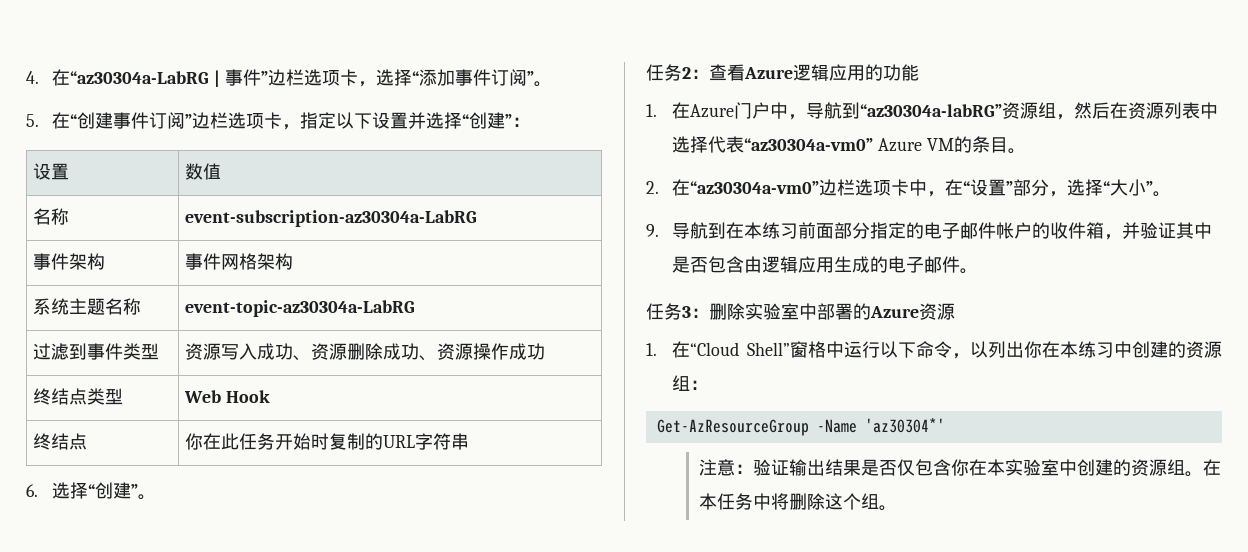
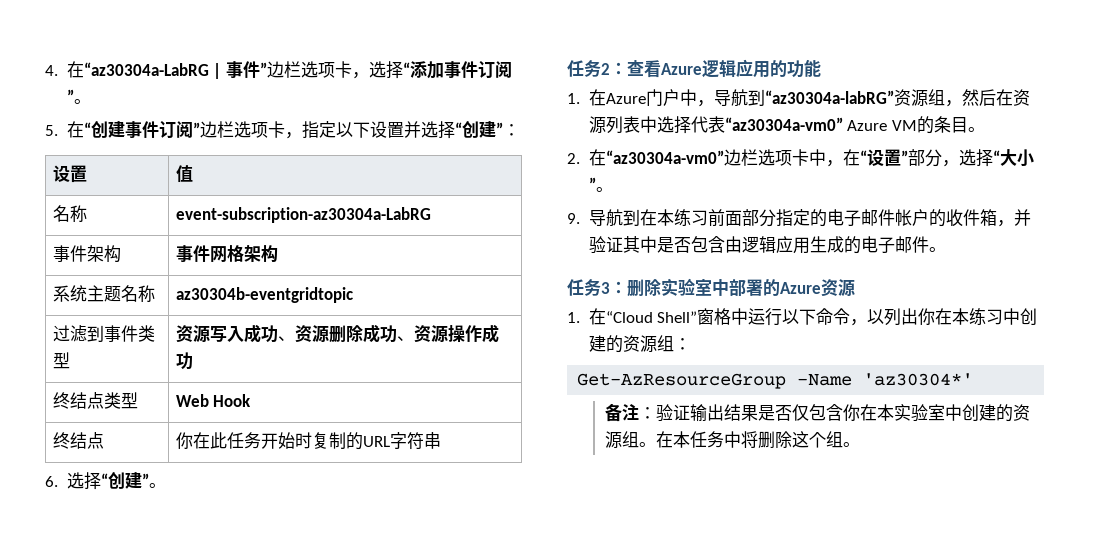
- 设置 | 数值
+ 设置 | 值
- 系统主题名称 | event-topic-az30304a-LabRG
+ 系统主题名称 | az30304b-eventgridtopic
- 注意：验证输出结果是否仅包含你在本实验室中创建的资源组。
+ 备注：验证输出结果是否仅包含你在本实验室中创建的资源组。

